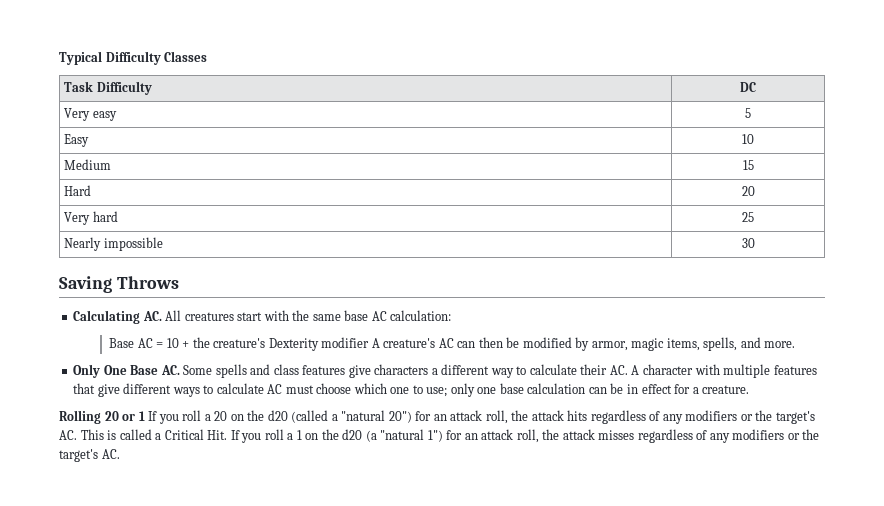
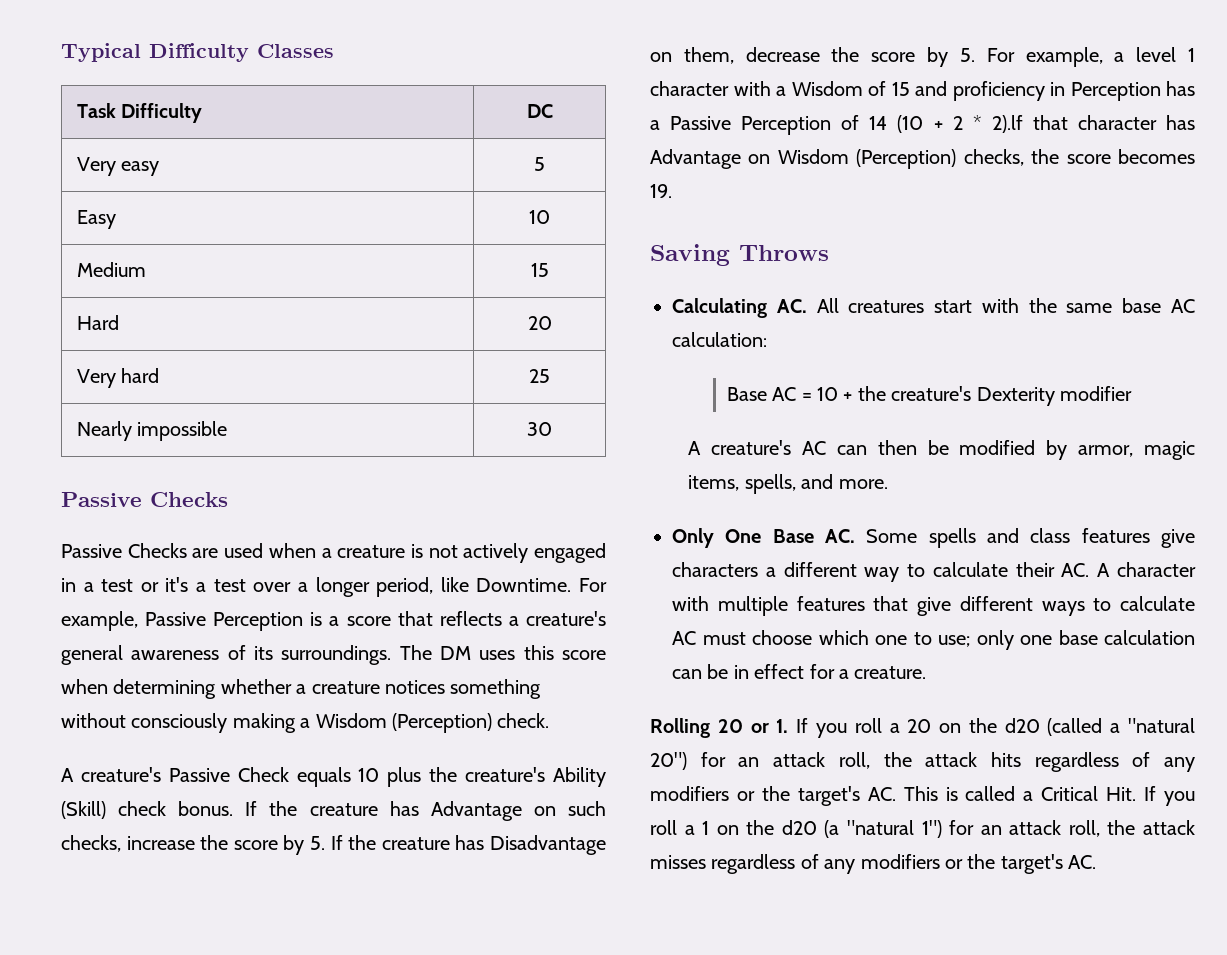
  Nearly impossible | 30
+ Passive Checks
+ Passive Checks are used when a creature is not actively engaged in a test or it's a test over a longer period, like Downtime. For example, Passive Perception is a score that reflects a creature's general awareness of its surroundings. The DM uses this score when determining whether a creature notices something without consciously making a Wisdom (Perception) check.
+ A creature's Passive Check equals 10 plus the creature's Ability (Skill) check bonus. If the creature has Advantage on such checks, increase the score by 5. If the creature has Disadvantage on them, decrease the score by 5. For example, a level 1 character with a Wisdom of 15 and proficiency in Perception has a Passive Perception of 14 (10 + 2 * 2).lf that character has Advantage on Wisdom (Perception) checks, the score becomes 19.
- Base AC = 10 + the creature's Dexterity modifier A creature's AC can then be modified by armor, magic items, spells, and more.
+ Base AC = 10 + the creature's Dexterity modifier
+ A creature's AC can then be modified by armor, magic items, spells, and more.
- Rolling 20 or 1 If you roll a 20 on the d20 (called a "natural 20") for an attack roll, the attack hits regardless of any modifiers or the target's AC. This is called a Critical Hit. If you roll a 1 on the d20 (a "natural 1") for an attack roll, the attack misses regardless of any modifiers or the target's AC.
+ Rolling 20 or 1. If you roll a 20 on the d20 (called a "natural 20") for an attack roll, the attack hits regardless of any modifiers or the target's AC. This is called a Critical Hit. If you roll a 1 on the d20 (a "natural 1") for an attack roll, the attack misses regardless of any modifiers or the target's AC.

